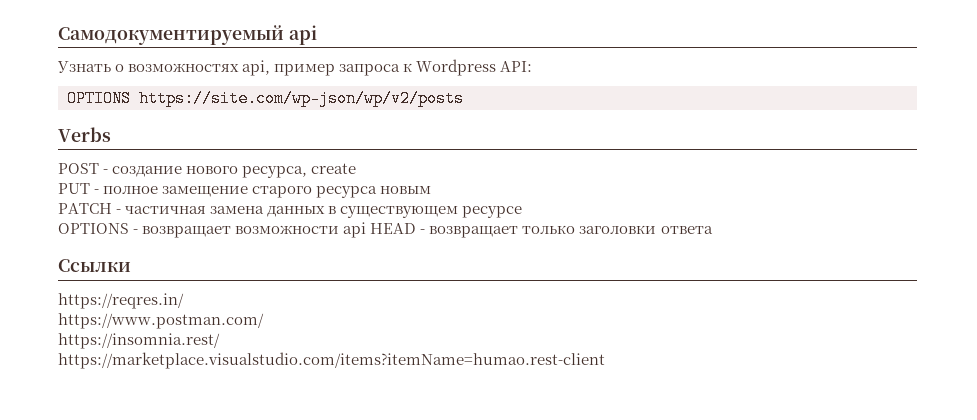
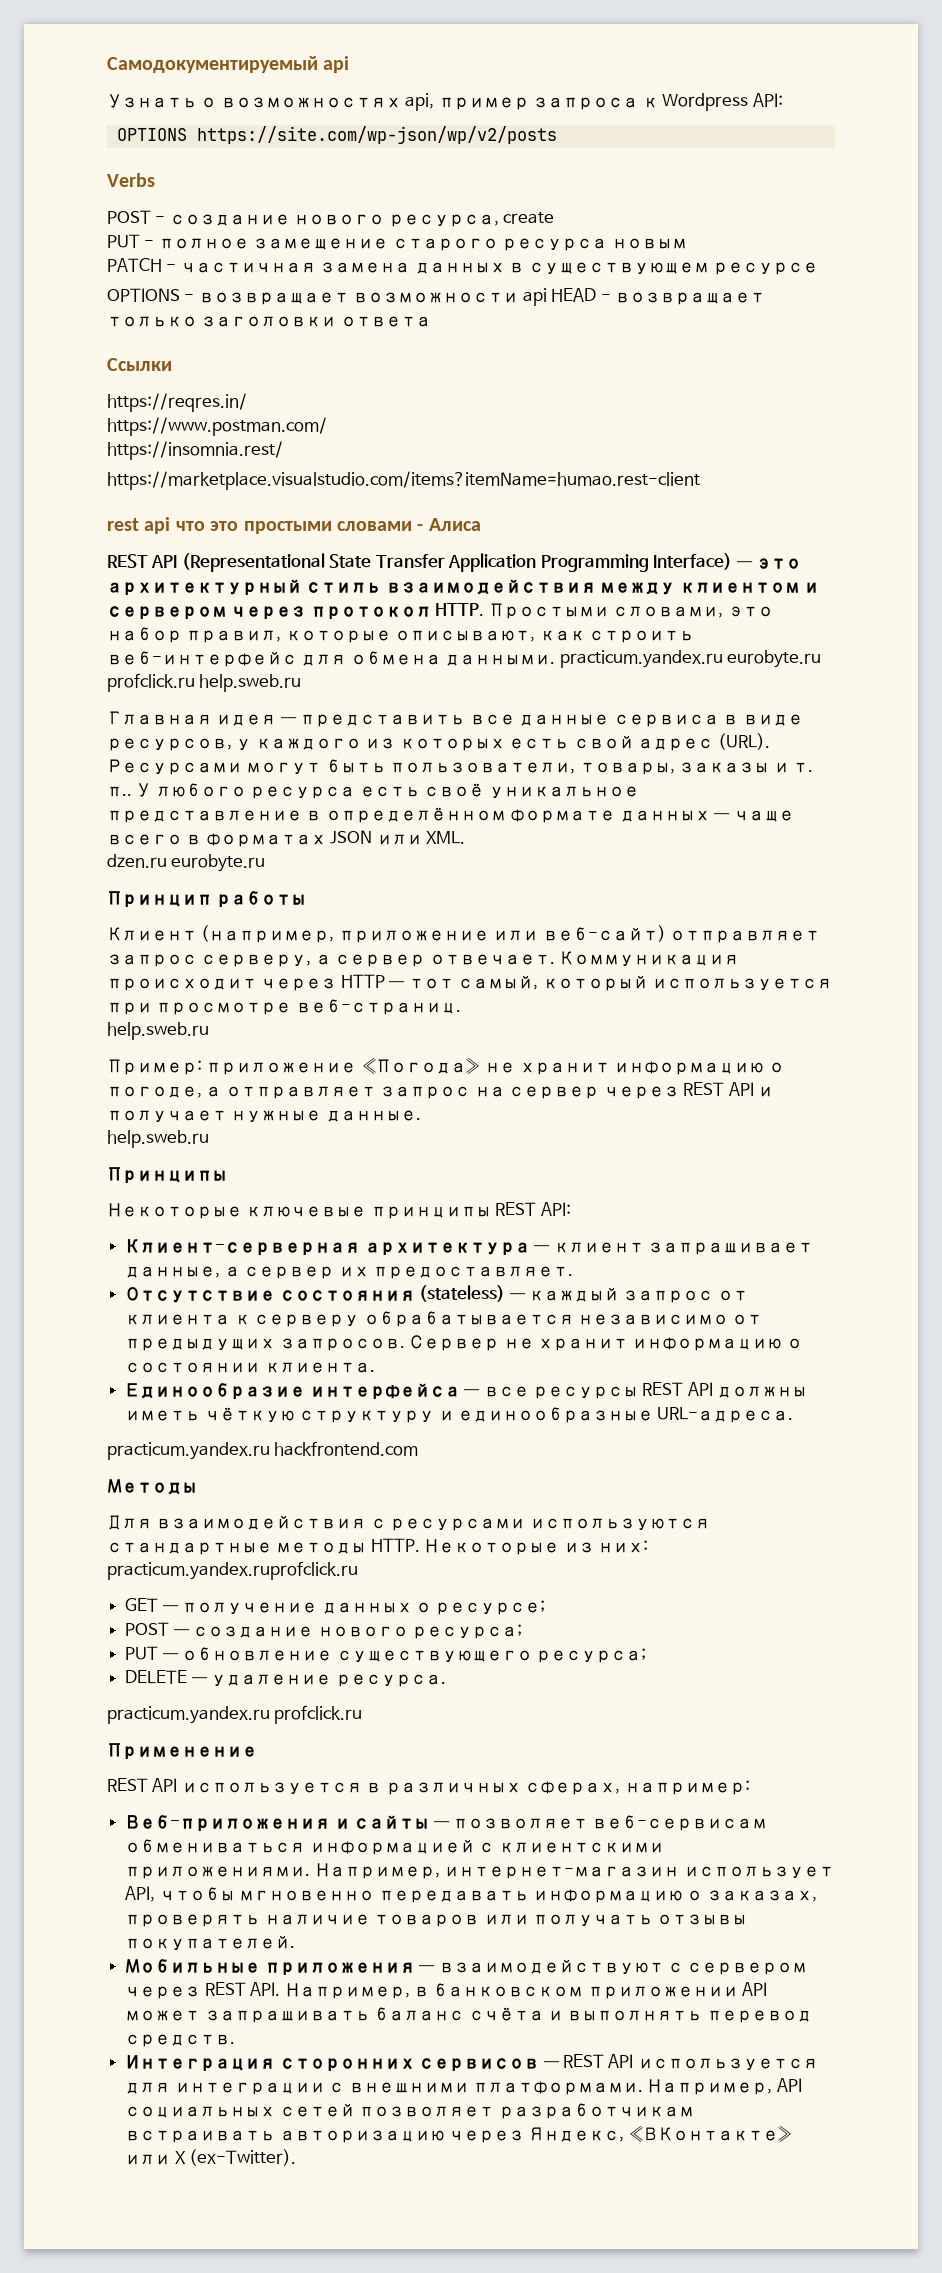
+ rest api что это простыми словами - Алиса
+ REST API (Representational State Transfer Application Programming Interface) — это архитектурный стиль взаимодействия между клиентом и сервером через протокол HTTP. Простыми словами, это набор правил, которые описывают, как строить веб-интерфейс для обмена данными. practicum.yandex.ru eurobyte.ru profclick.ru help.sweb.ru
+ Главная идея — представить все данные сервиса в виде ресурсов, у каждого из которых есть свой адрес (URL). Ресурсами могут быть пользователи, товары, заказы и т. п.. У любого ресурса есть своё уникальное представление в определённом формате данных — чаще всего в форматах JSON или XML.
+ dzen.ru eurobyte.ru
+ Принцип работы
+ Клиент (например, приложение или веб-сайт) отправляет запрос серверу, а сервер отвечает. Коммуникация происходит через HTTP — тот самый, который используется при просмотре веб-страниц.
+ help.sweb.ru
+ Пример: приложение «Погода» не хранит информацию о погоде, а отправляет запрос на сервер через REST API и получает нужные данные.
+ help.sweb.ru
+ Принципы
+ Некоторые ключевые принципы REST API:
+ Клиент-серверная архитектура — клиент запрашивает данные, а сервер их предоставляет.
+ Отсутствие состояния (stateless) — каждый запрос от клиента к серверу обрабатывается независимо от предыдущих запросов. Сервер не хранит информацию о состоянии клиента.
+ Единообразие интерфейса — все ресурсы REST API должны иметь чёткую структуру и единообразные URL-адреса.
+ practicum.yandex.ru hackfrontend.com
+ Методы
+ Для взаимодействия с ресурсами используются стандартные методы HTTP. Некоторые из них: practicum.yandex.ruprofclick.ru
+ GET — получение данных о ресурсе;
+ POST — создание нового ресурса;
+ PUT — обновление существующего ресурса;
+ DELETE — удаление ресурса.
+ practicum.yandex.ru profclick.ru
+ Применение
+ REST API используется в различных сферах, например:
+ Веб-приложения и сайты — позволяет веб-сервисам обмениваться информацией с клиентскими приложениями. Например, интернет-магазин использует API, чтобы мгновенно передавать информацию о заказах, проверять наличие товаров или получать отзывы покупателей.
+ Мобильные приложения — взаимодействуют с сервером через REST API. Например, в банковском приложении API может запрашивать баланс счёта и выполнять перевод средств.
+ Интеграция сторонних сервисов — REST API используется для интеграции с внешними платформами. Например, API социальных сетей позволяет разработчикам встраивать авторизацию через Яндекс, «ВКонтакте» или X (ex-Twitter).

